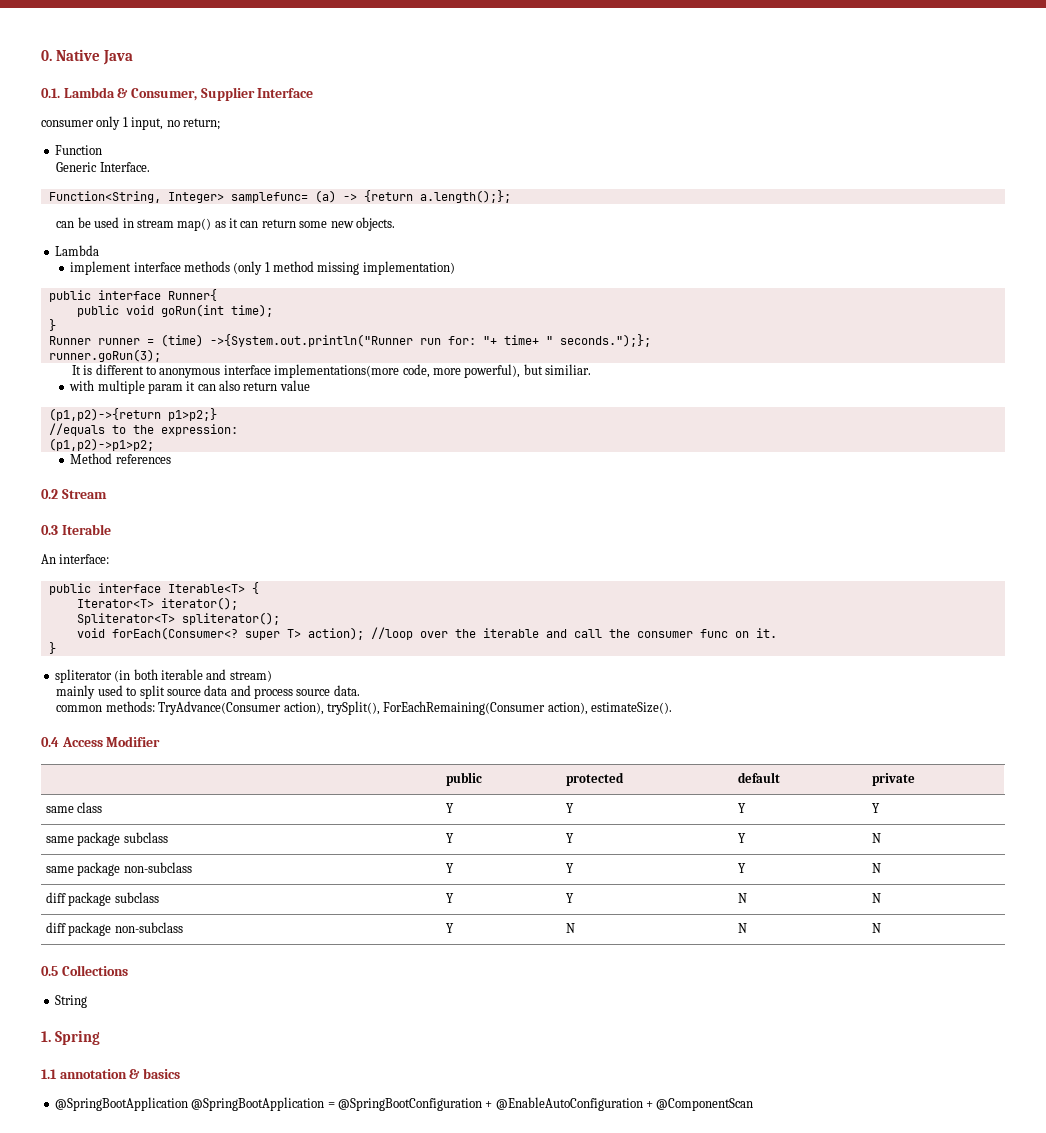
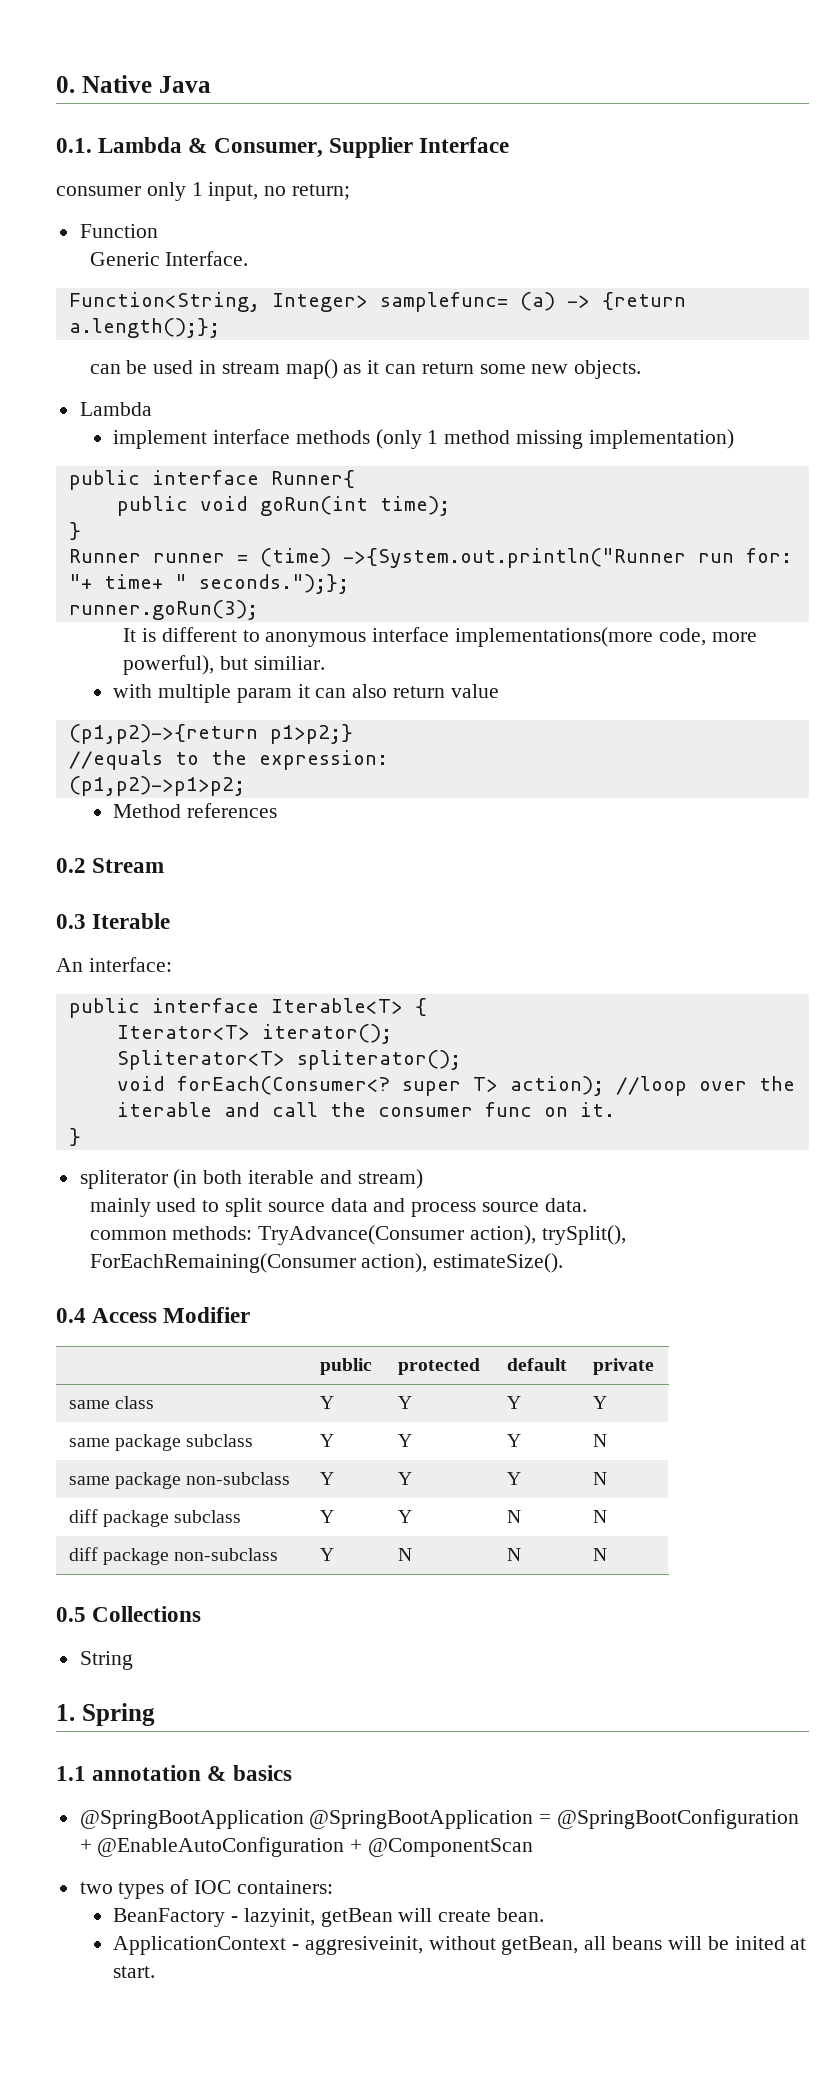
+ two types of IOC containers:
+ BeanFactory - lazyinit, getBean will create bean.
+ ApplicationContext - aggresiveinit, without getBean, all beans will be inited at start.

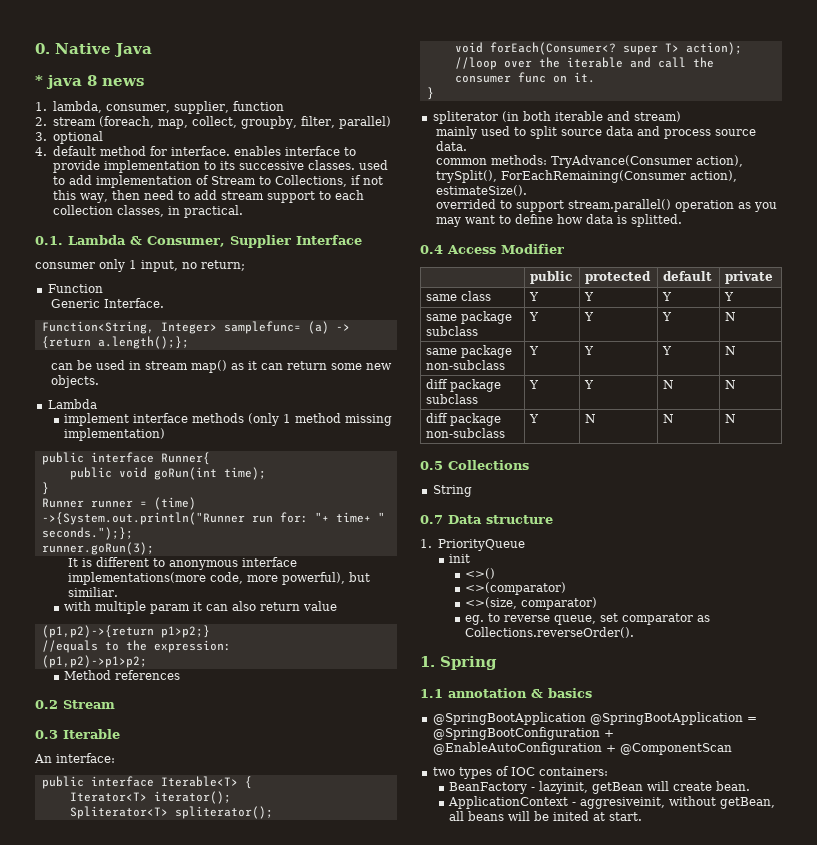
+ * java 8 news
+ 1. lambda, consumer, supplier, function
+ 2. stream (foreach, map, collect, groupby, filter, parallel)
+ 3. optional
+ 4. default method for interface. enables interface to provide implementation to its successive classes. used to add implementation of Stream to Collections, if not this way, then need to add stream support to each collection classes, in practical.
+ overrided to support stream.parallel() operation as you may want to define how data is splitted.
+ 0.7 Data structure
+ 1. PriorityQueue
+ init
+ <>()
+ <>(comparator)
+ <>(size, comparator)
+ eg. to reverse queue, set comparator as Collections.reverseOrder().

